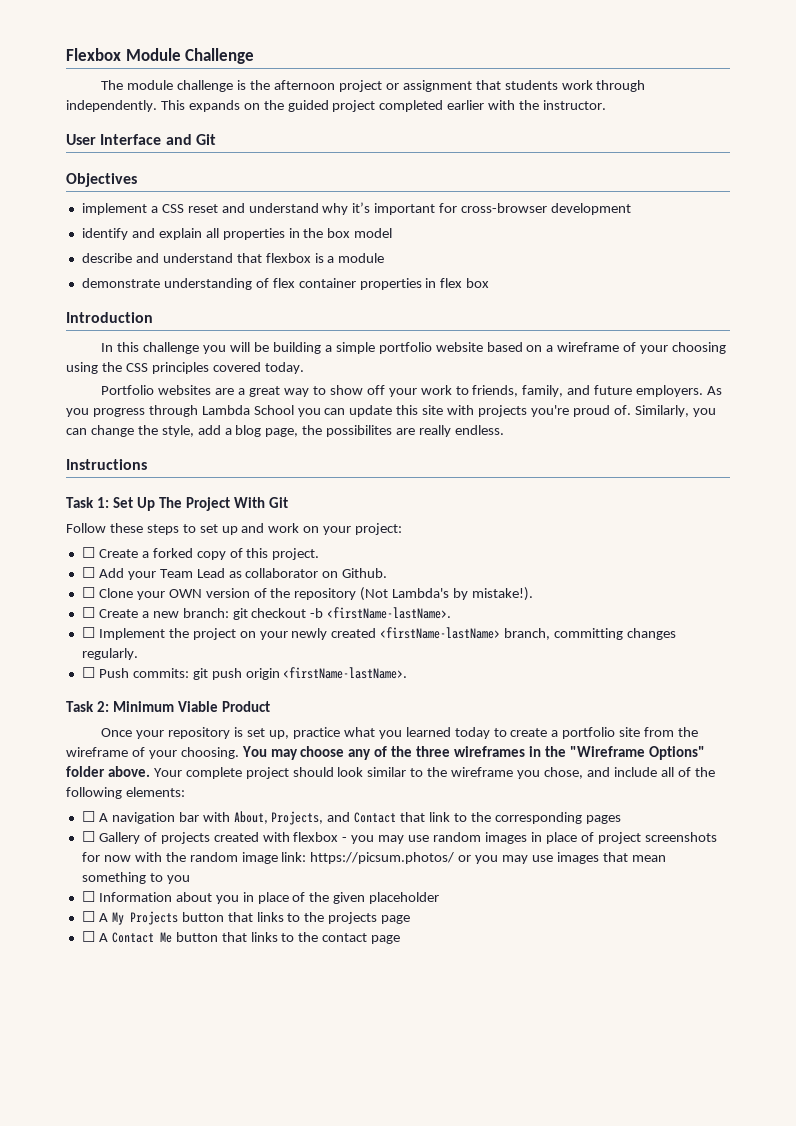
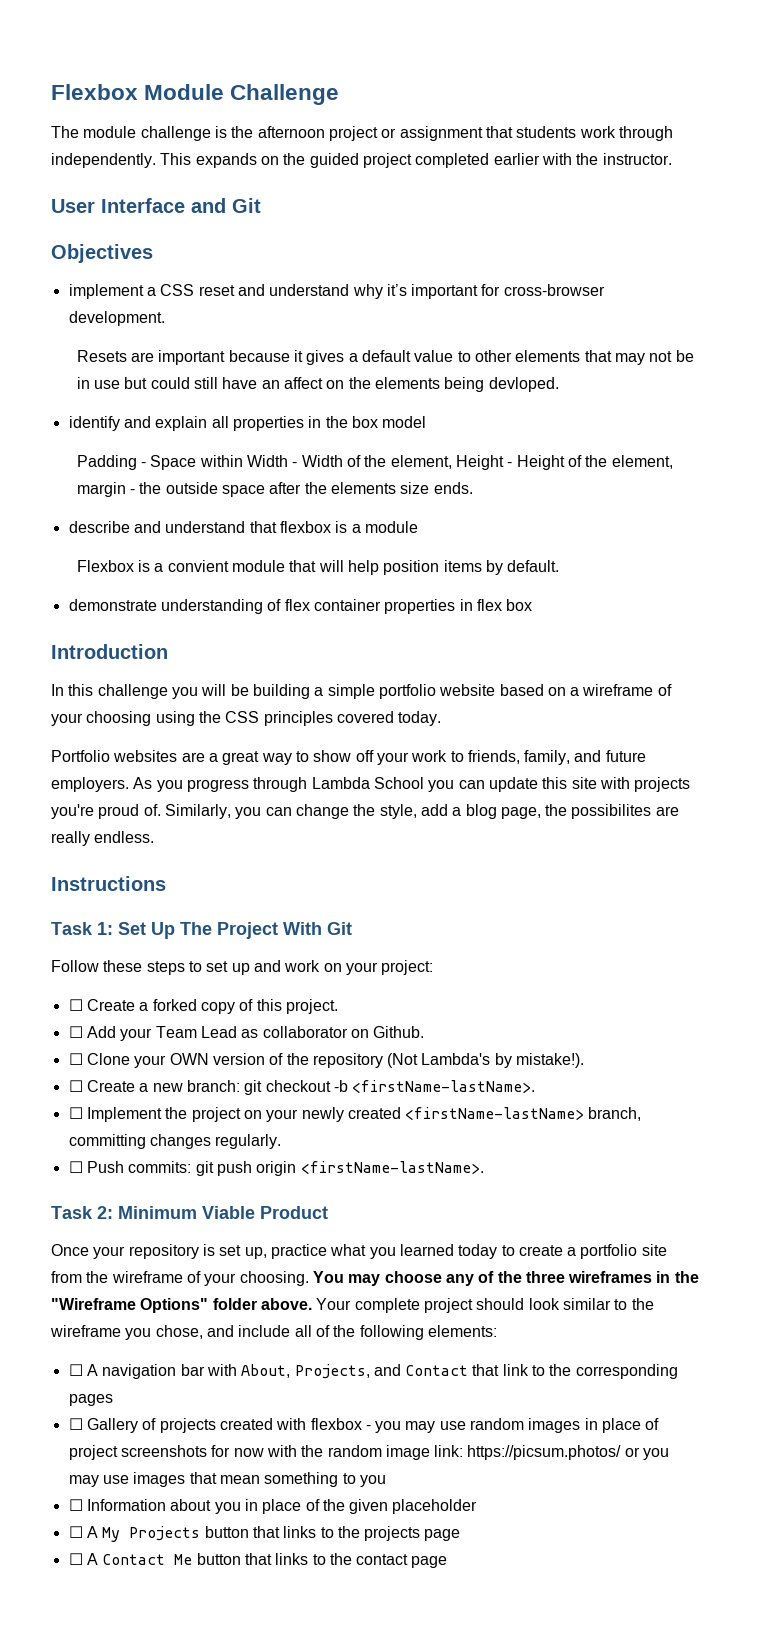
- implement a CSS reset and understand why it’s important for cross-browser development
+ implement a CSS reset and understand why it’s important for cross-browser development.
+ Resets are important because it gives a default value to other elements that may not be in use but could still have an affect on the elements being devloped.
+ Padding - Space within Width - Width of the element, Height - Height of the element, margin - the outside space after the elements size ends.
+ Flexbox is a convient module that will help position items by default.

